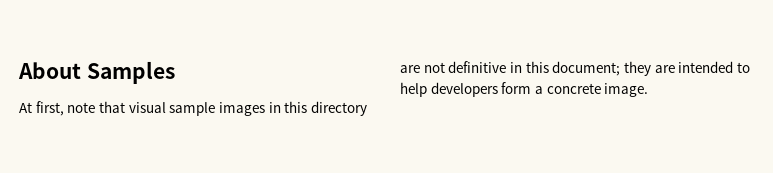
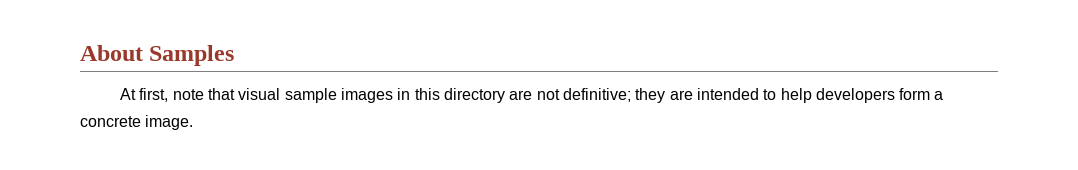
- At first, note that visual sample images in this directory are not definitive in this document; they are intended to help developers form a concrete image.
+ At first, note that visual sample images in this directory are not definitive; they are intended to help developers form a concrete image.

